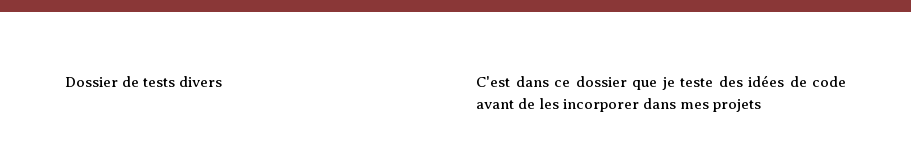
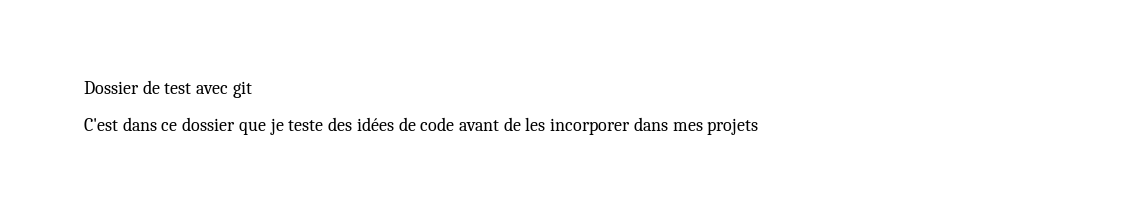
- Dossier de tests divers
+ Dossier de test avec git

